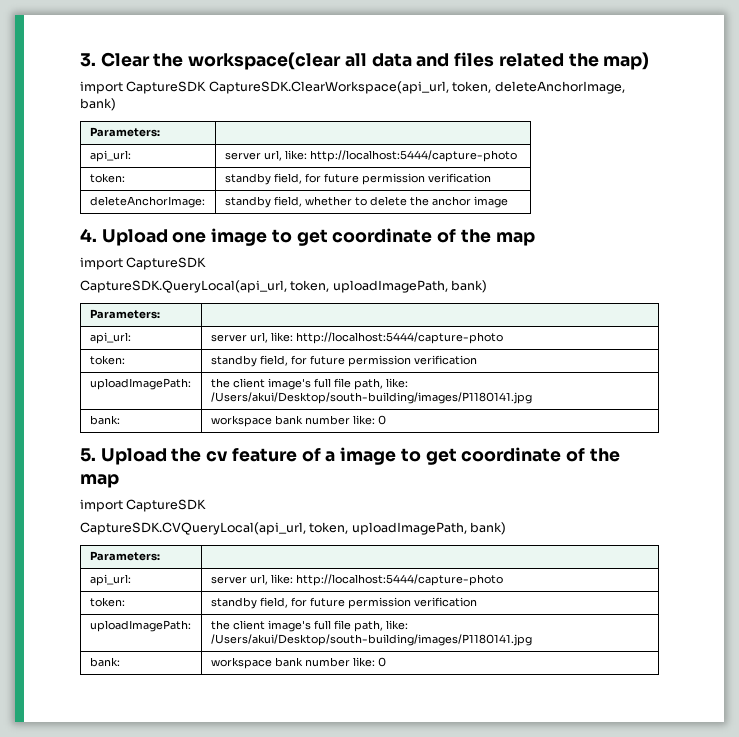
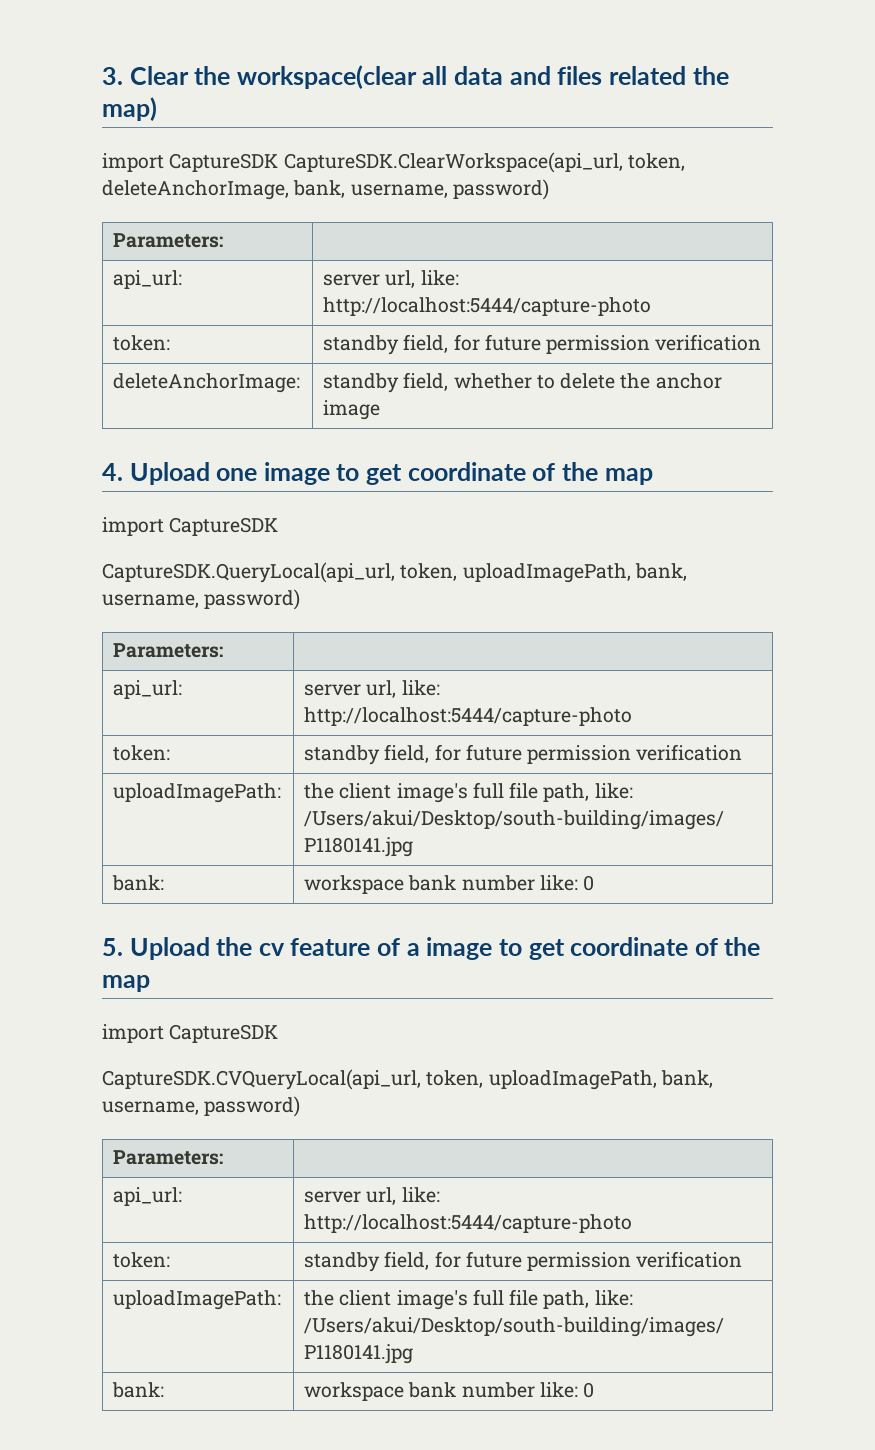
- import CaptureSDK CaptureSDK.ClearWorkspace(api_url, token, deleteAnchorImage, bank)
+ import CaptureSDK CaptureSDK.ClearWorkspace(api_url, token, deleteAnchorImage, bank, username, password)
- CaptureSDK.QueryLocal(api_url, token, uploadImagePath, bank)
+ CaptureSDK.QueryLocal(api_url, token, uploadImagePath, bank, username, password)
- CaptureSDK.CVQueryLocal(api_url, token, uploadImagePath, bank)
+ CaptureSDK.CVQueryLocal(api_url, token, uploadImagePath, bank, username, password)

